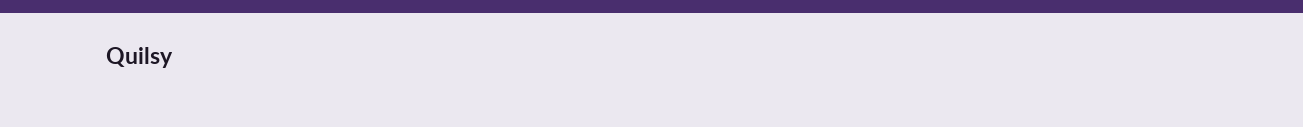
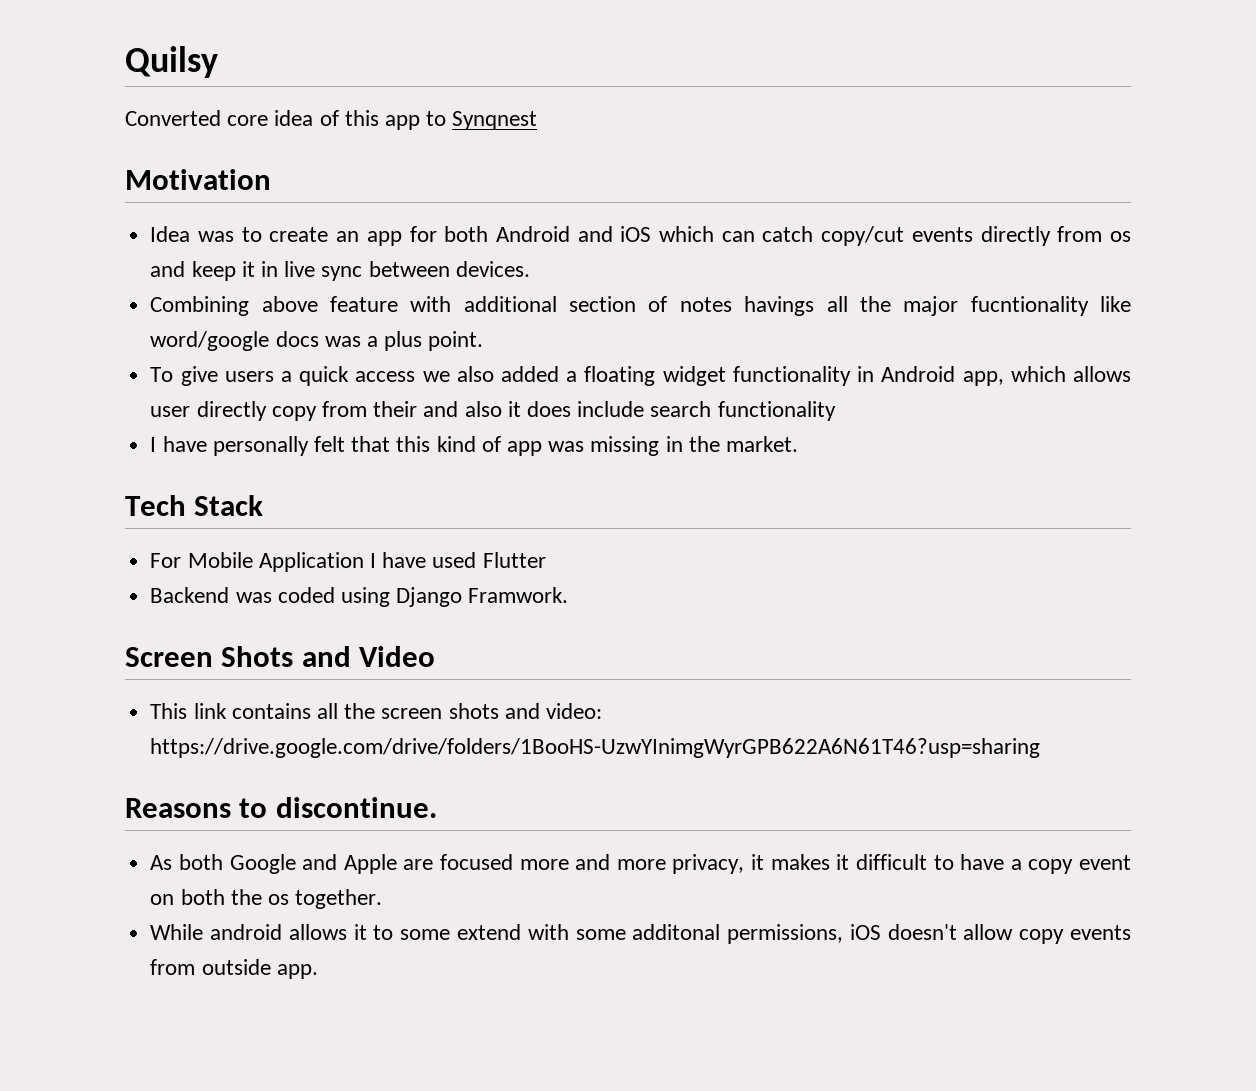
+ Converted core idea of this app to Synqnest
+ Motivation
+ Idea was to create an app for both Android and iOS which can catch copy/cut events directly from os and keep it in live sync between devices.
+ Combining above feature with additional section of notes havings all the major fucntionality like word/google docs was a plus point.
+ To give users a quick access we also added a floating widget functionality in Android app, which allows user directly copy from their and also it does include search functionality
+ I have personally felt that this kind of app was missing in the market.
+ Tech Stack
+ For Mobile Application I have used Flutter
+ Backend was coded using Django Framwork.
+ Screen Shots and Video
+ This link contains all the screen shots and video: https://drive.google.com/drive/folders/1BooHS-UzwYInimgWyrGPB622A6N61T46?usp=sharing
+ Reasons to discontinue.
+ As both Google and Apple are focused more and more privacy, it makes it difficult to have a copy event on both the os together.
+ While android allows it to some extend with some additonal permissions, iOS doesn't allow copy events from outside app.

